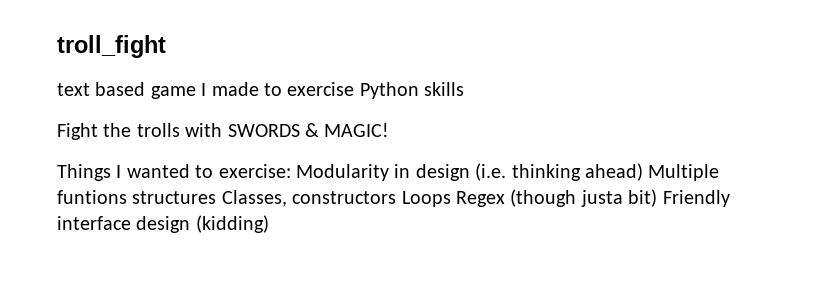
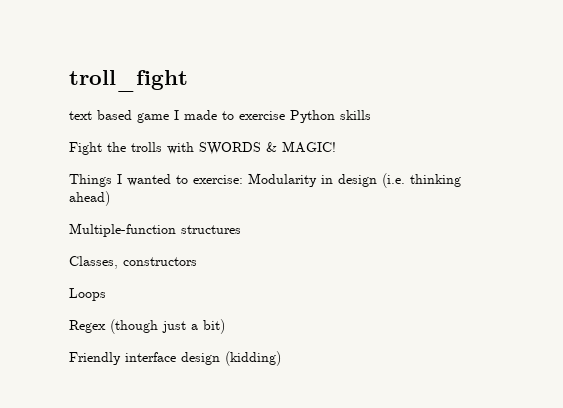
- Things I wanted to exercise: Modularity in design (i.e. thinking ahead) Multiple funtions structures Classes, constructors Loops Regex (though justa bit) Friendly interface design (kidding)
+ Things I wanted to exercise: Modularity in design (i.e. thinking ahead)
+ Multiple-function structures
+ Classes, constructors
+ Loops
+ Regex (though just a bit)
+ Friendly interface design (kidding)

